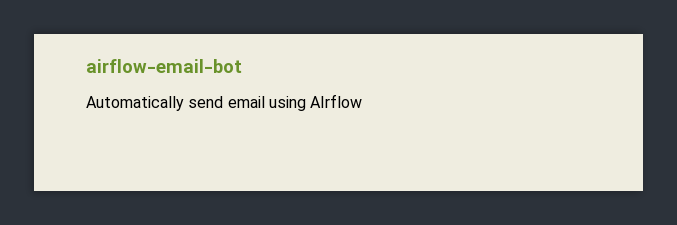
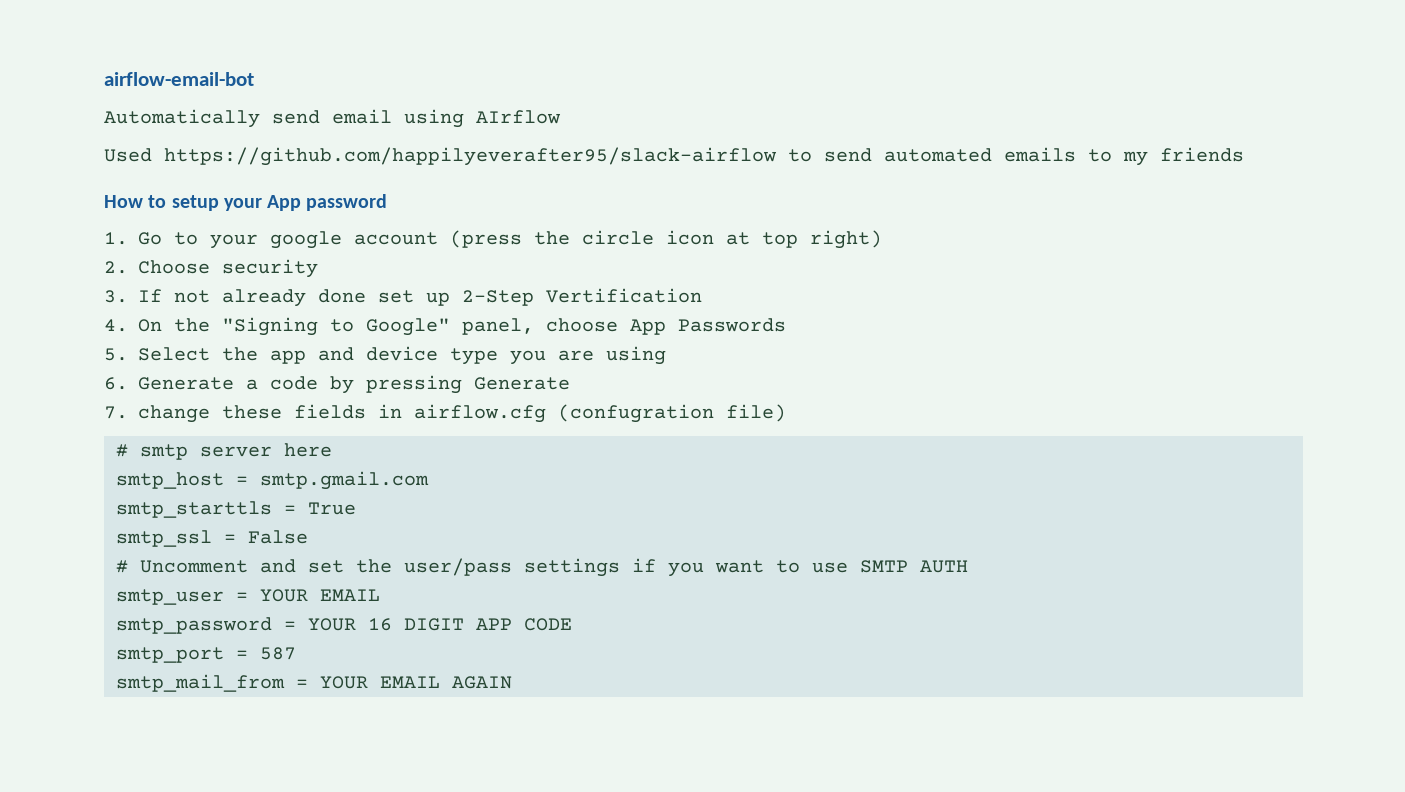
+ Used https://github.com/happilyeverafter95/slack-airflow to send automated emails to my friends
+ How to setup your App password
+ 1. Go to your google account (press the circle icon at top right)
+ 2. Choose security
+ 3. If not already done set up 2-Step Vertification
+ 4. On the "Signing to Google" panel, choose App Passwords
+ 5. Select the app and device type you are using
+ 6. Generate a code by pressing Generate
+ 7. change these fields in airflow.cfg (confugration file)
+ # smtp server here
+ smtp_host = smtp.gmail.com
+ smtp_starttls = True
+ smtp_ssl = False
+ # Uncomment and set the user/pass settings if you want to use SMTP AUTH
+ smtp_user = YOUR EMAIL
+ smtp_password = YOUR 16 DIGIT APP CODE
+ smtp_port = 587
+ smtp_mail_from = YOUR EMAIL AGAIN

